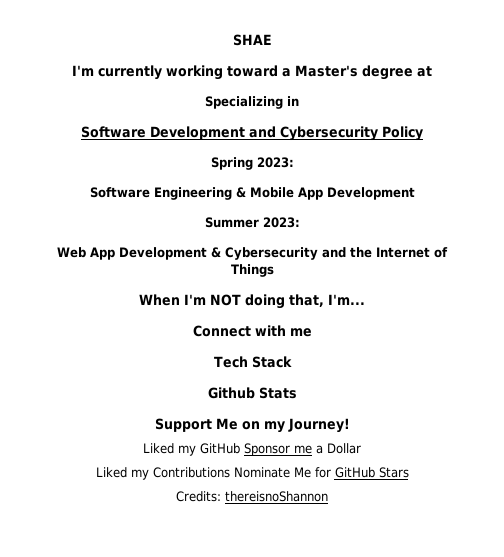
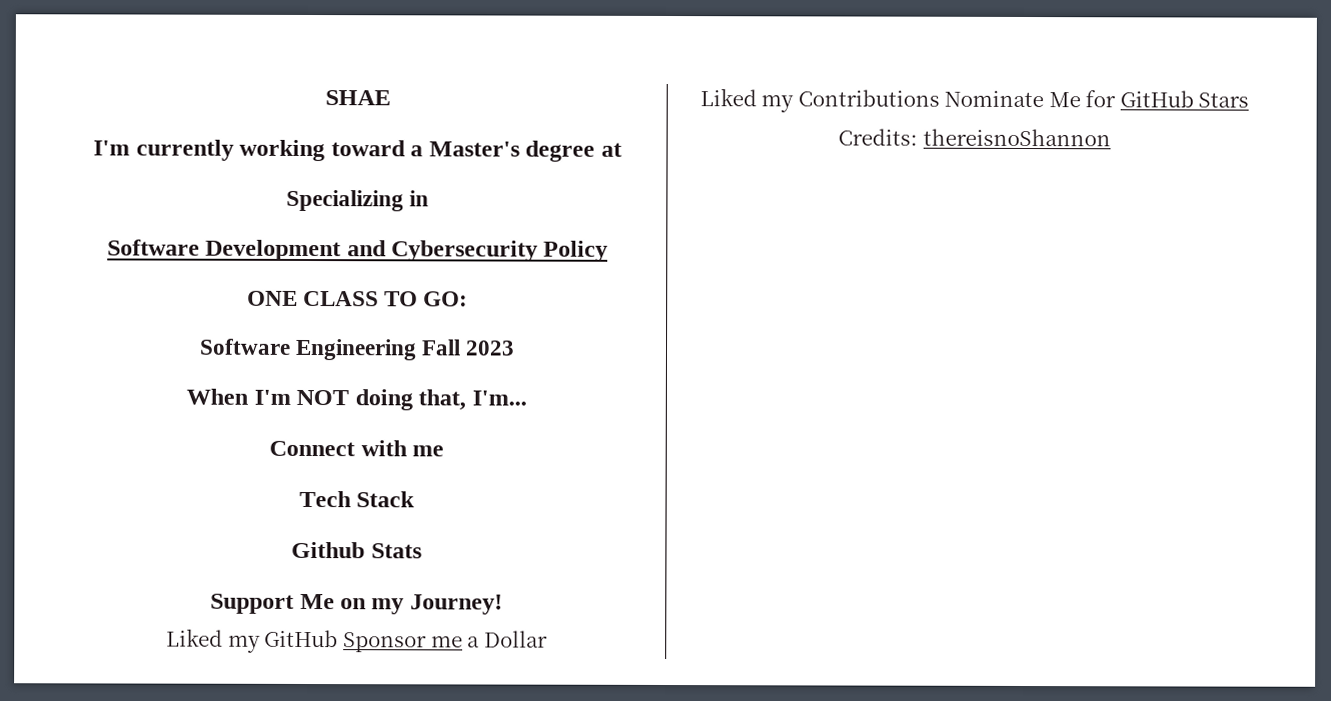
- Spring 2023:
- Software Engineering & Mobile App Development
- Summer 2023:
- Web App Development & Cybersecurity and the Internet of Things
+ ONE CLASS TO GO:
+ Software Engineering Fall 2023

